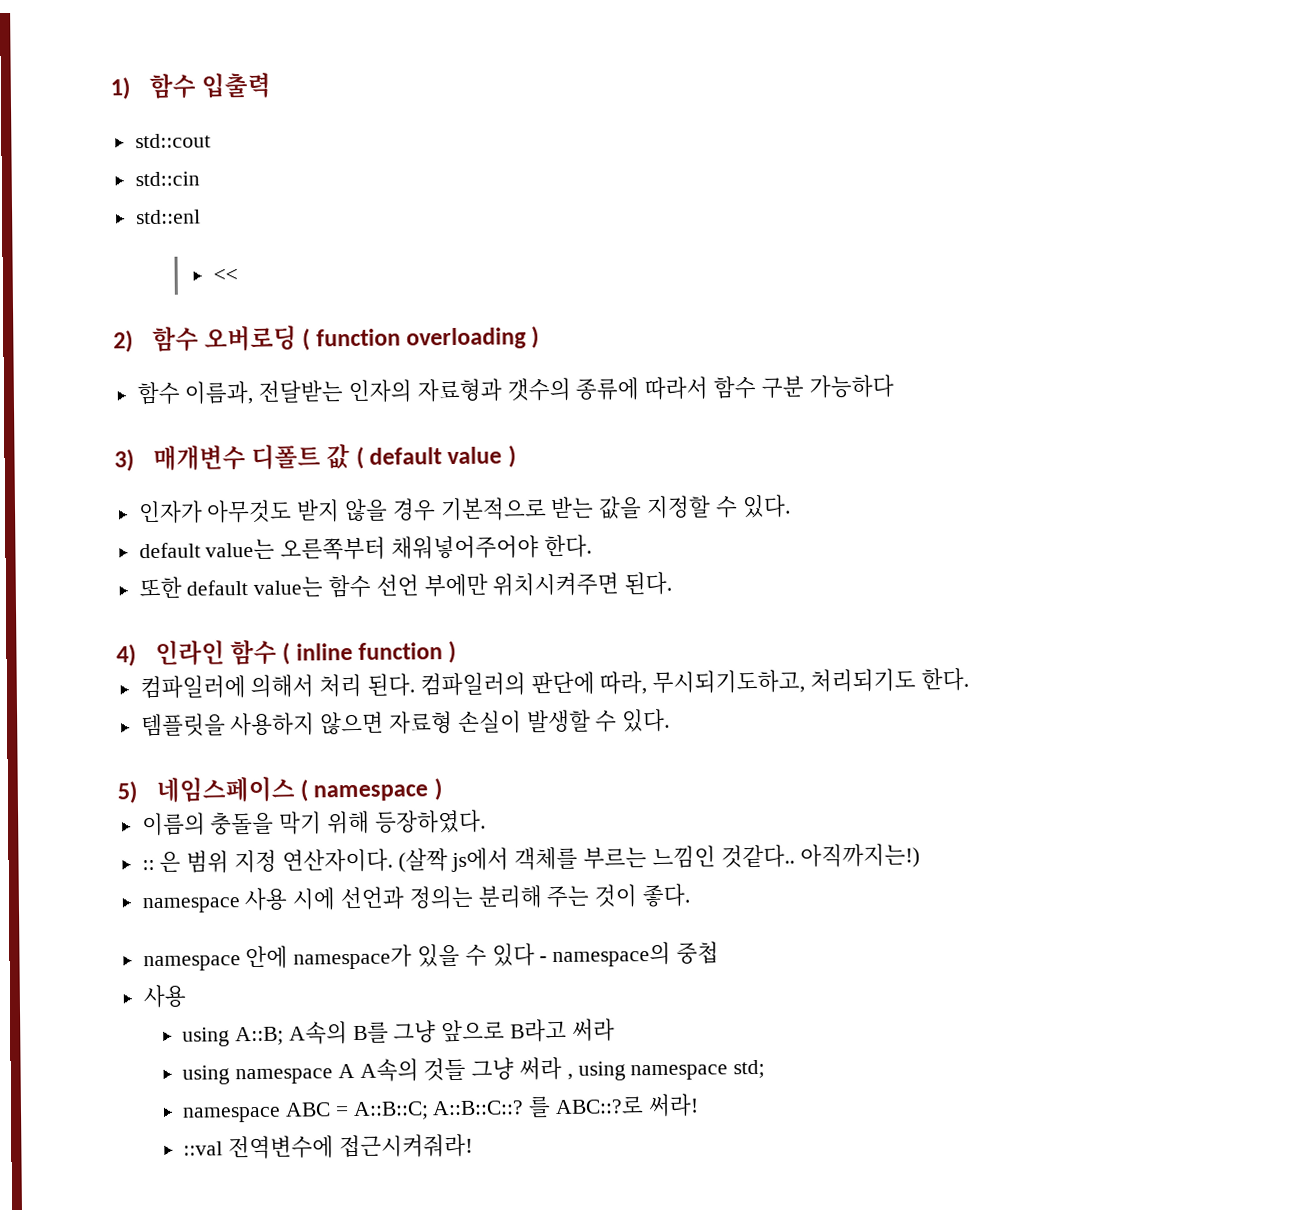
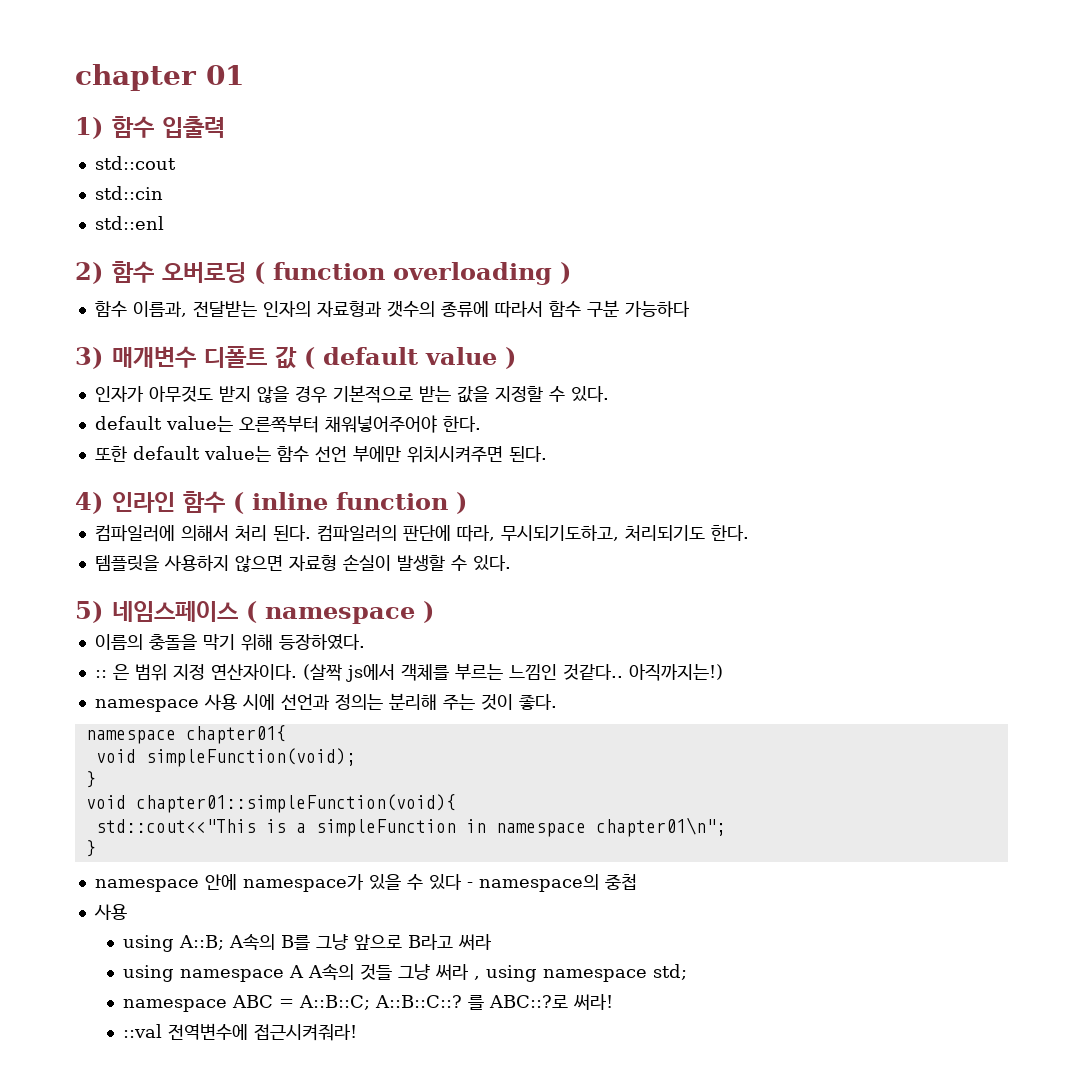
+ chapter 01
- <<
+ namespace chapter01{
+ void simpleFunction(void);
+ }
+ void chapter01::simpleFunction(void){
+ std::cout<<"This is a simpleFunction in namespace chapter01\n";
+ }

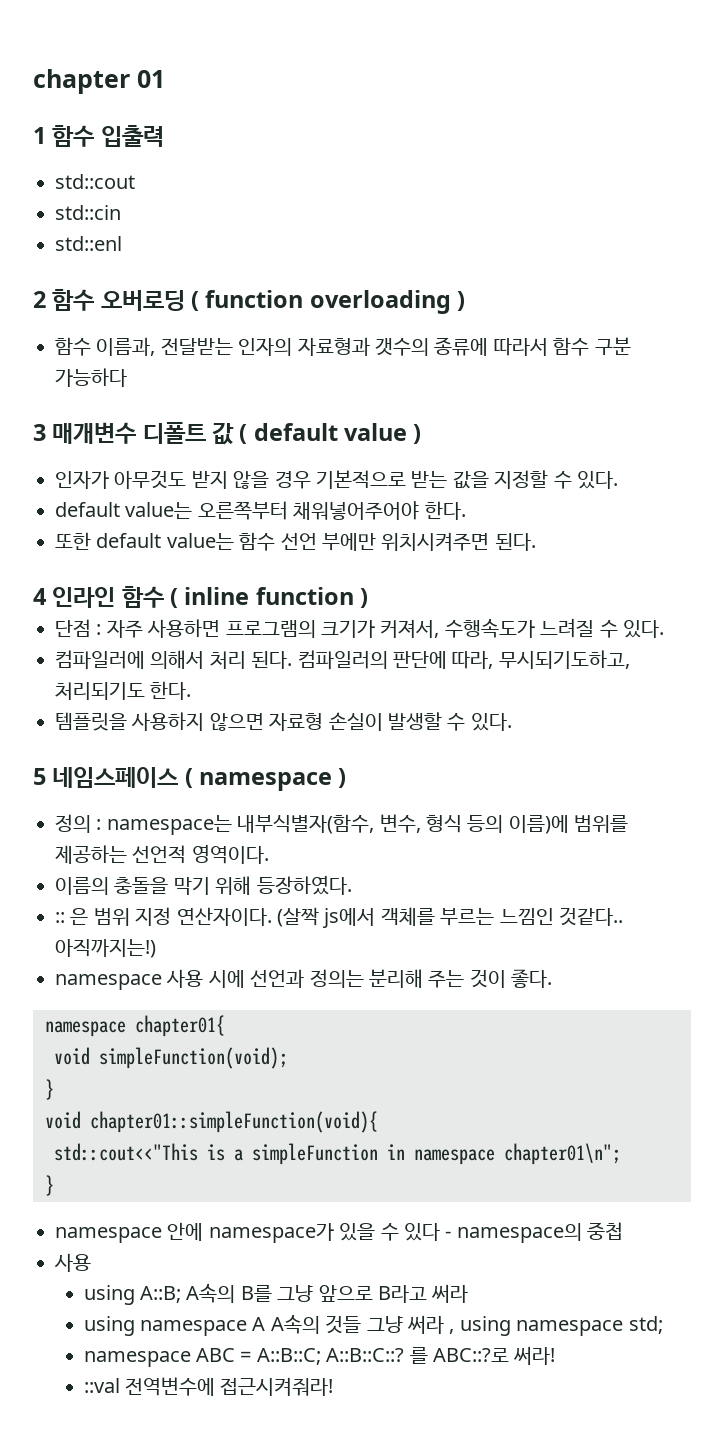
- 1) 함수 입출력
+ 1 함수 입출력
- 2) 함수 오버로딩 ( function overloading )
+ 2 함수 오버로딩 ( function overloading )
- 3) 매개변수 디폴트 값 ( default value )
+ 3 매개변수 디폴트 값 ( default value )
- 4) 인라인 함수 ( inline function )
+ 4 인라인 함수 ( inline function )
+ 단점 : 자주 사용하면 프로그램의 크기가 커져서, 수행속도가 느려질 수 있다.
- 5) 네임스페이스 ( namespace )
+ 5 네임스페이스 ( namespace )
+ 정의 : namespace는 내부식별자(함수, 변수, 형식 등의 이름)에 범위를 제공하는 선언적 영역이다.

